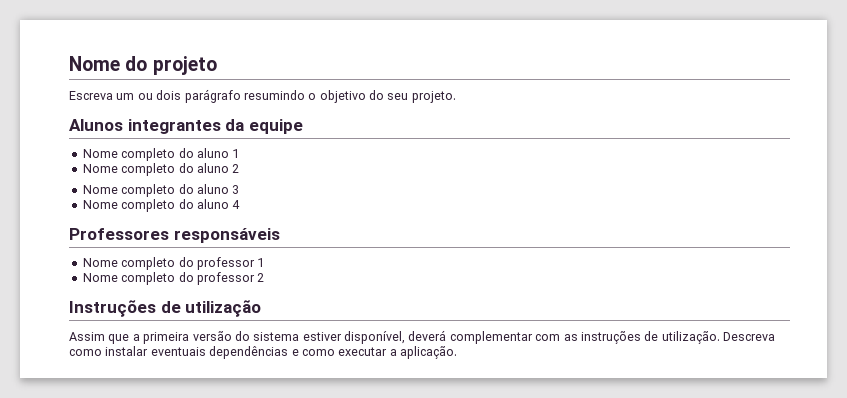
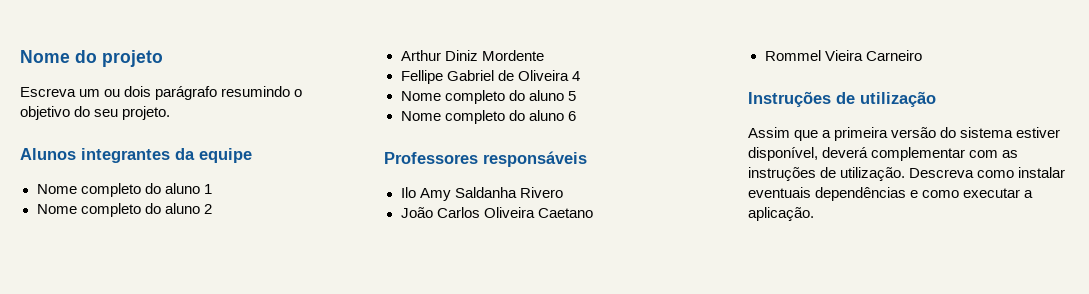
- Nome completo do aluno 3
- Nome completo do aluno 4
+ Arthur Diniz Mordente
+ Fellipe Gabriel de Oliveira 4
+ Nome completo do aluno 5
+ Nome completo do aluno 6
  Professores responsáveis
- Nome completo do professor 1
- Nome completo do professor 2
+ Ilo Amy Saldanha Rivero
+ João Carlos Oliveira Caetano
+ Rommel Vieira Carneiro

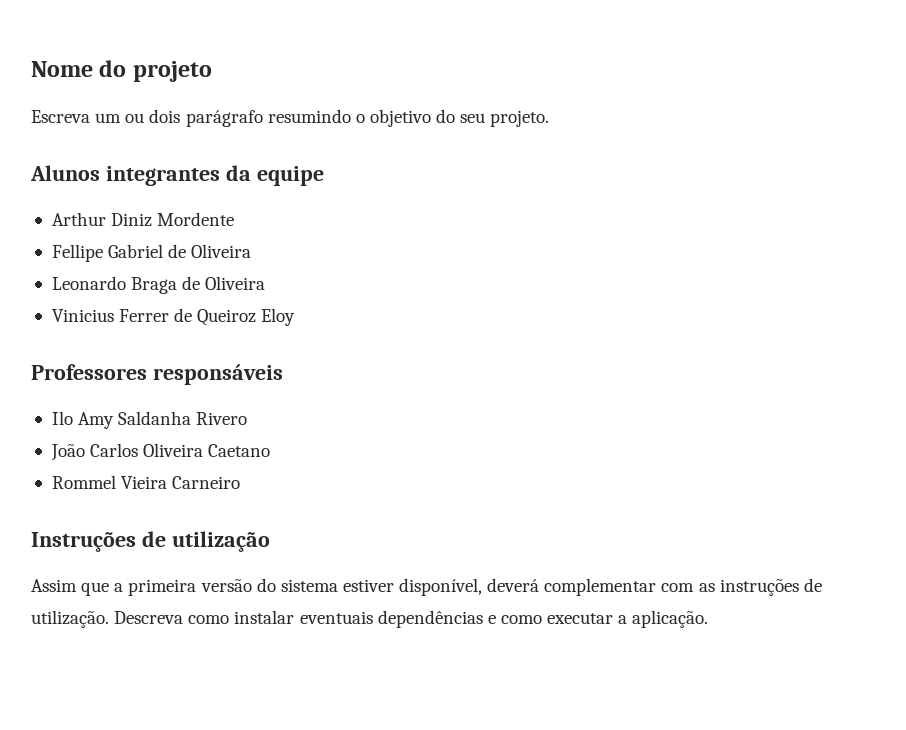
- Nome completo do aluno 1
- Nome completo do aluno 2
- Fellipe Gabriel de Oliveira 4
- Nome completo do aluno 5
- Nome completo do aluno 6
+ Fellipe Gabriel de Oliveira
+ Leonardo Braga de Oliveira
+ Vinicius Ferrer de Queiroz Eloy

